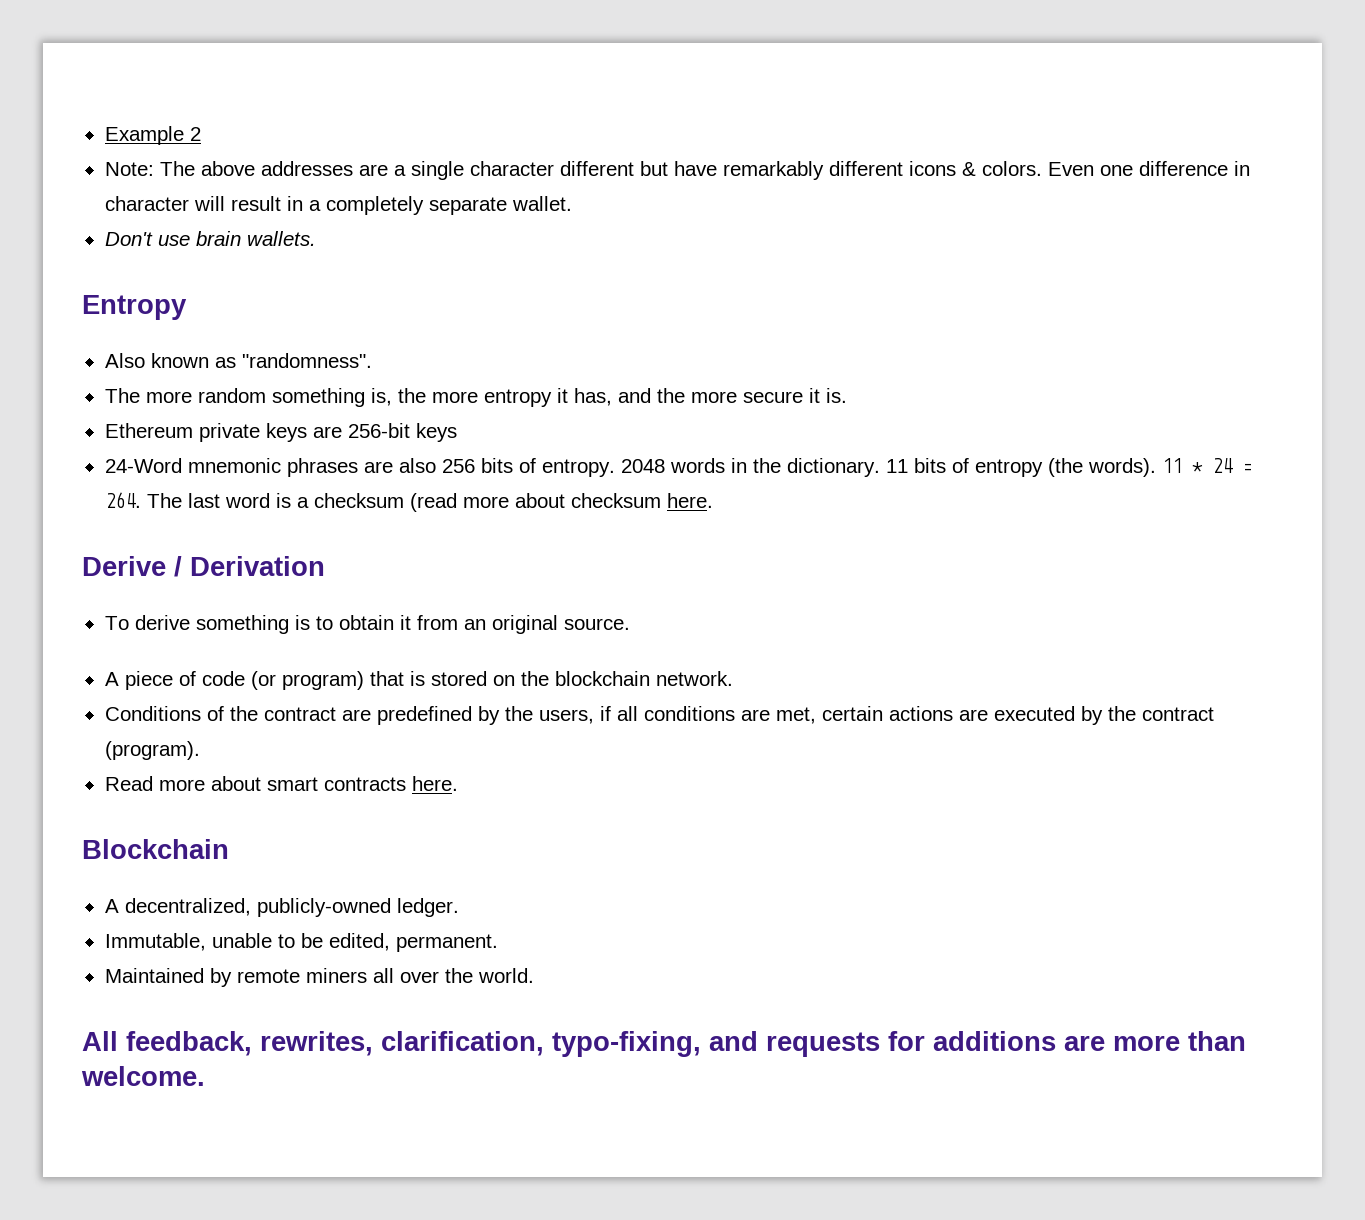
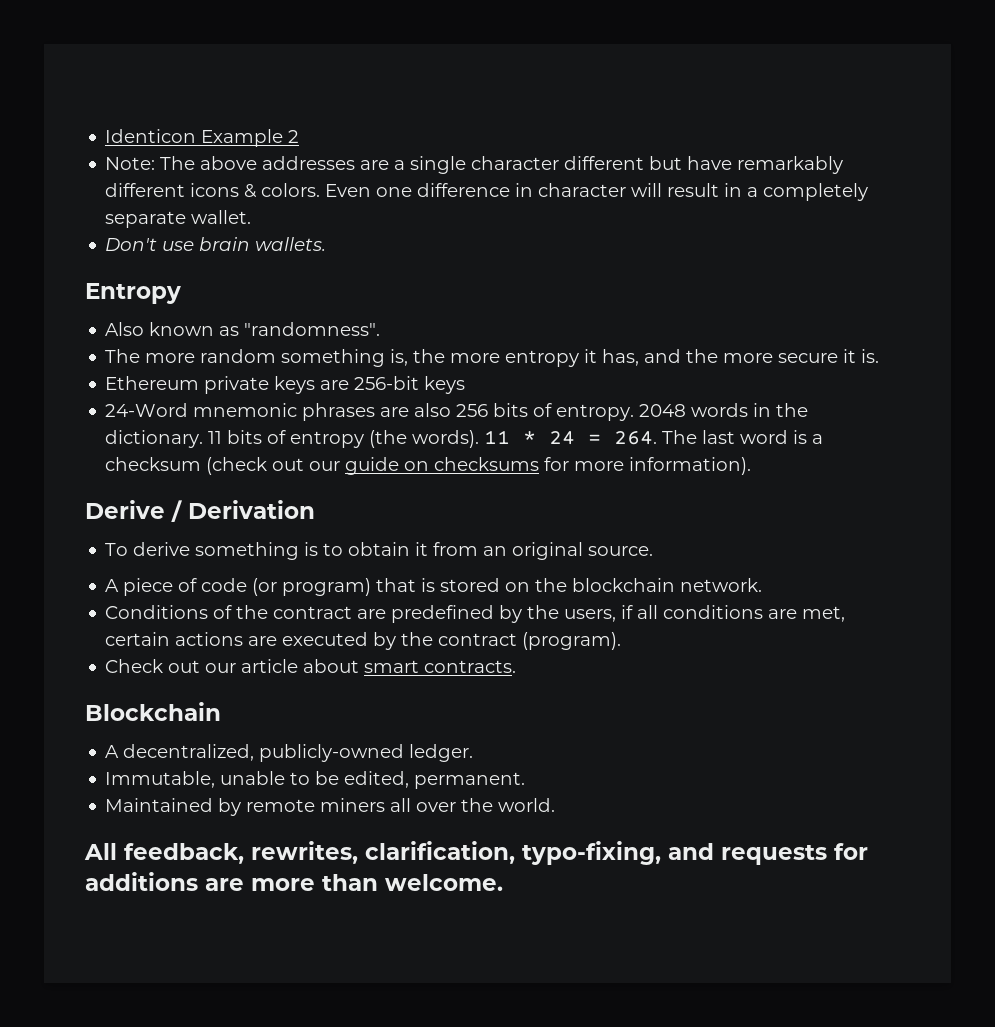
- Example 2
+ Identicon Example 2
- 11 * 24 = 264. The last word is a checksum (read more about checksum here.
+ 11 * 24 = 264. The last word is a checksum (check out our guide on checksums for more information).
- Read more about smart contracts here.
+ Check out our article about smart contracts.

